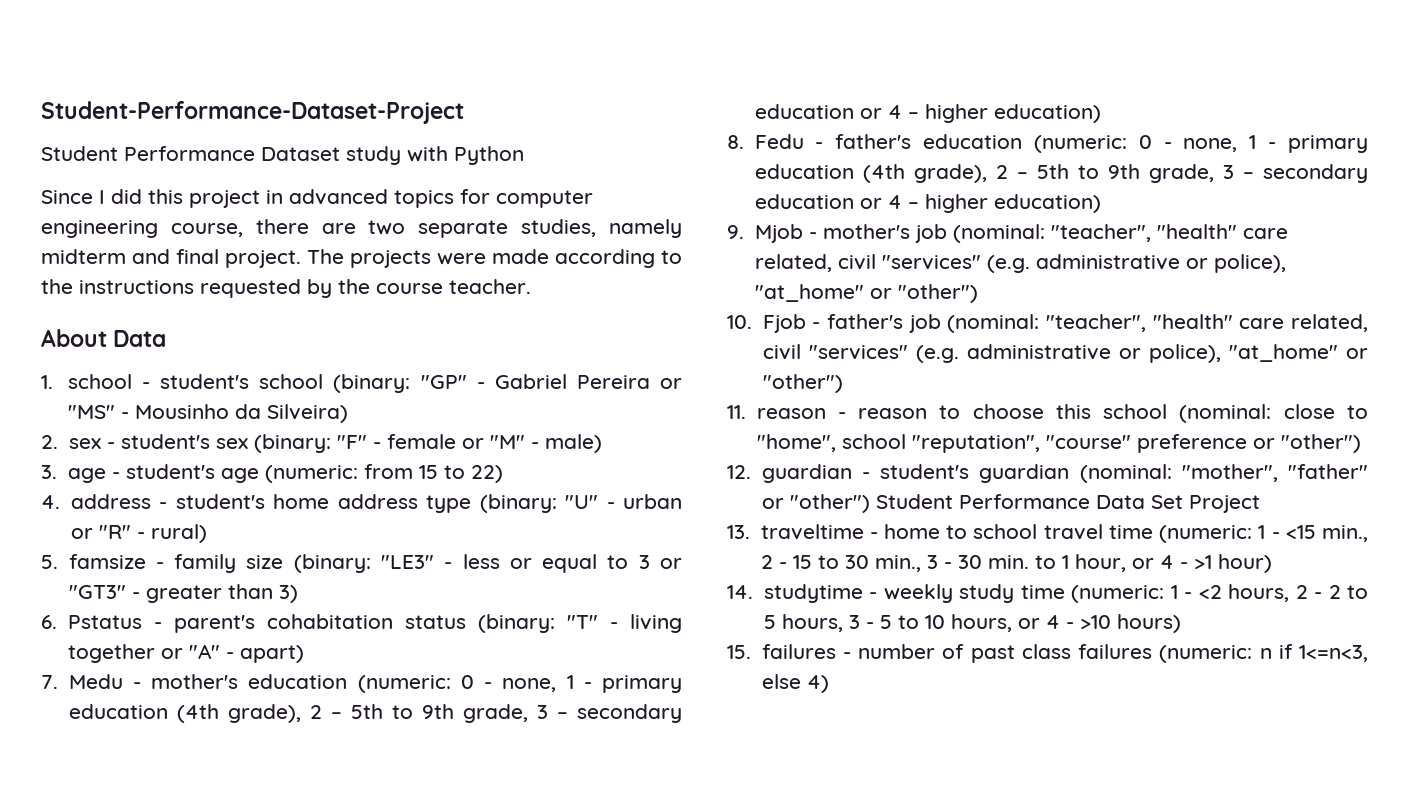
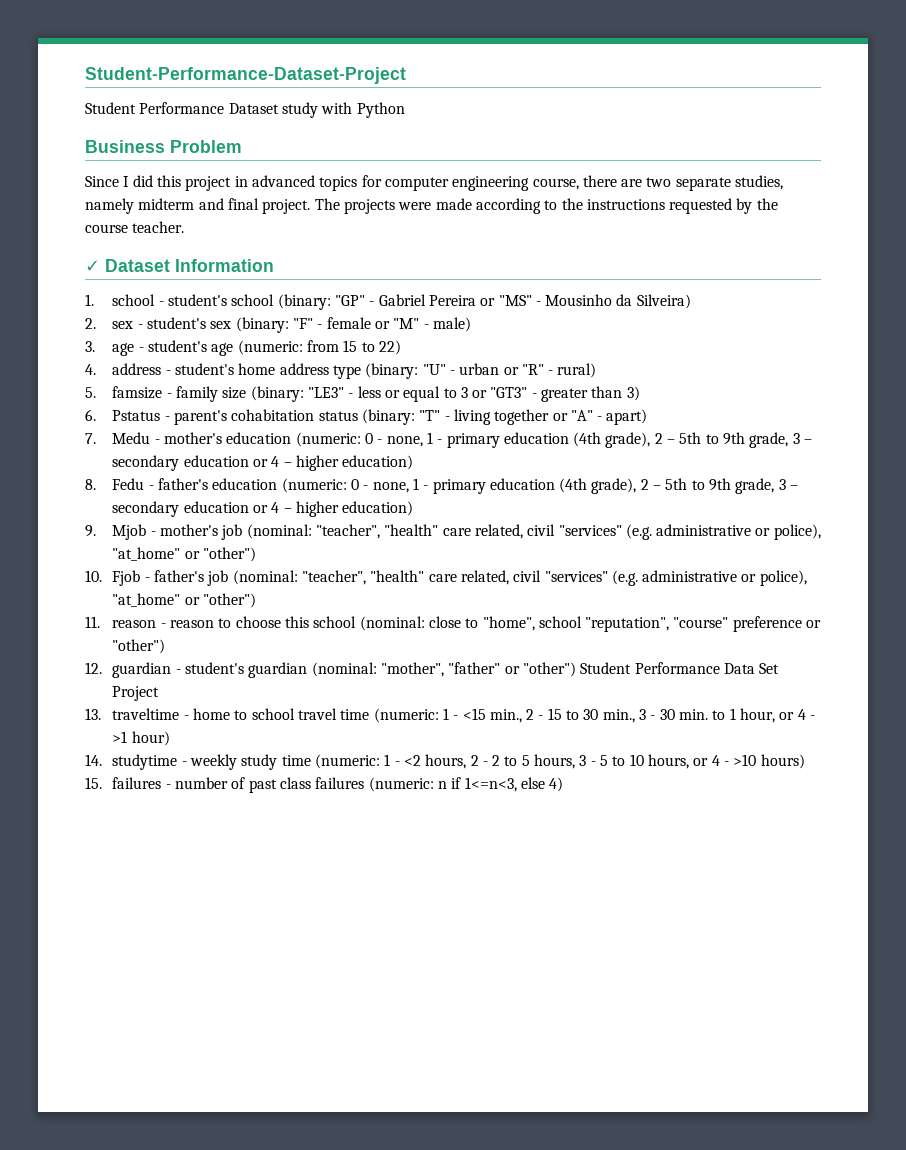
+ Business Problem
- About Data
+ ✓ Dataset Information

